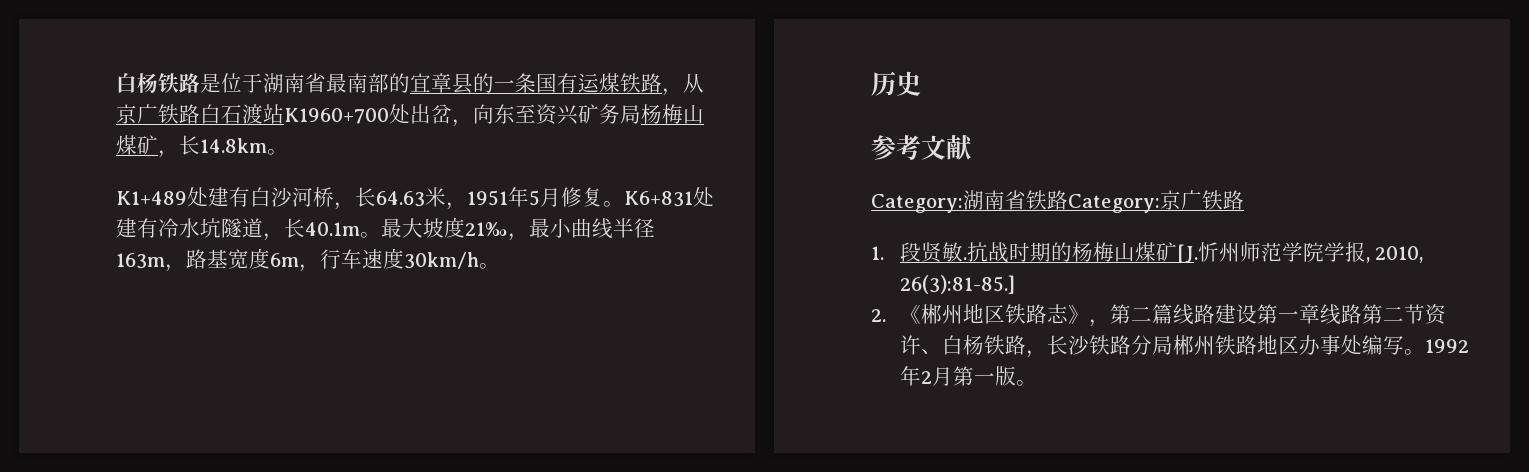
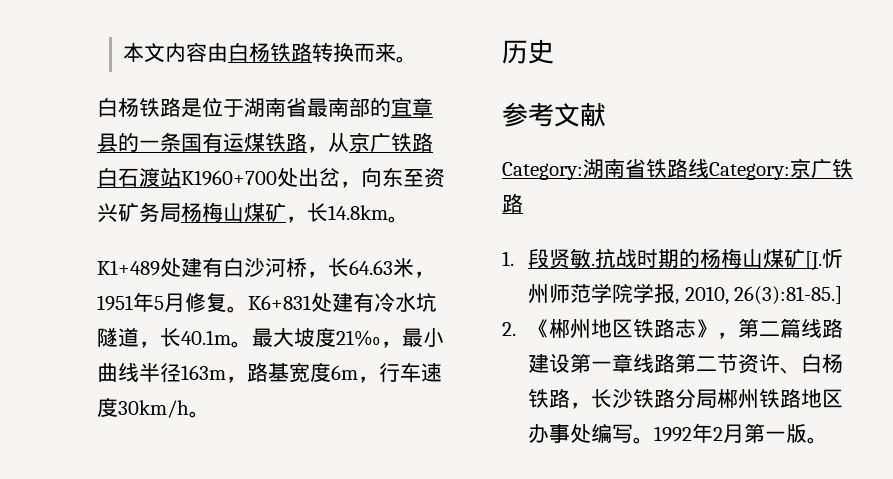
+ 本文内容由白杨铁路转换而来。
- Category:湖南省铁路Category:京广铁路
+ Category:湖南省铁路线Category:京广铁路

